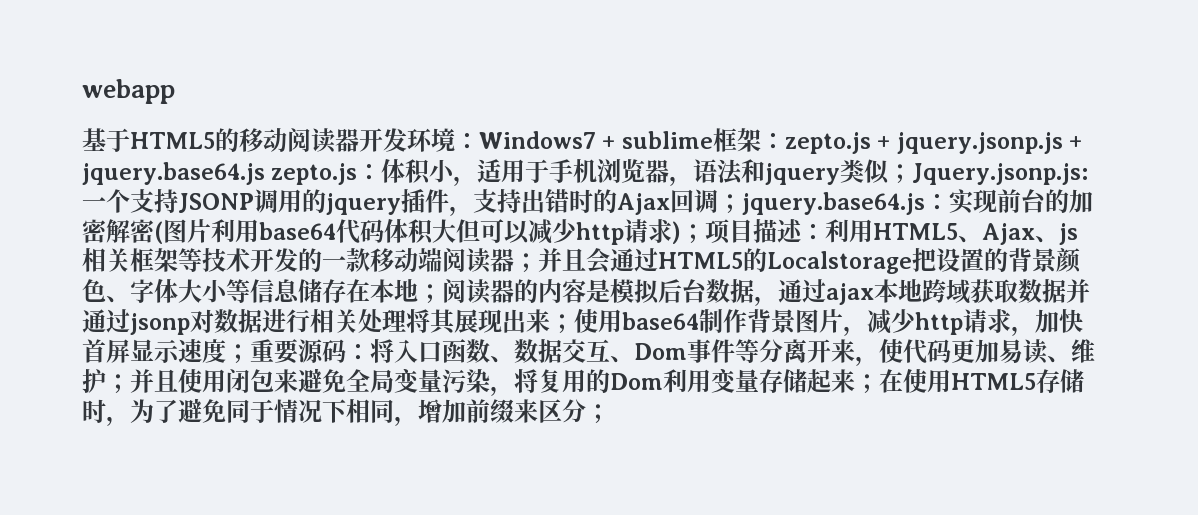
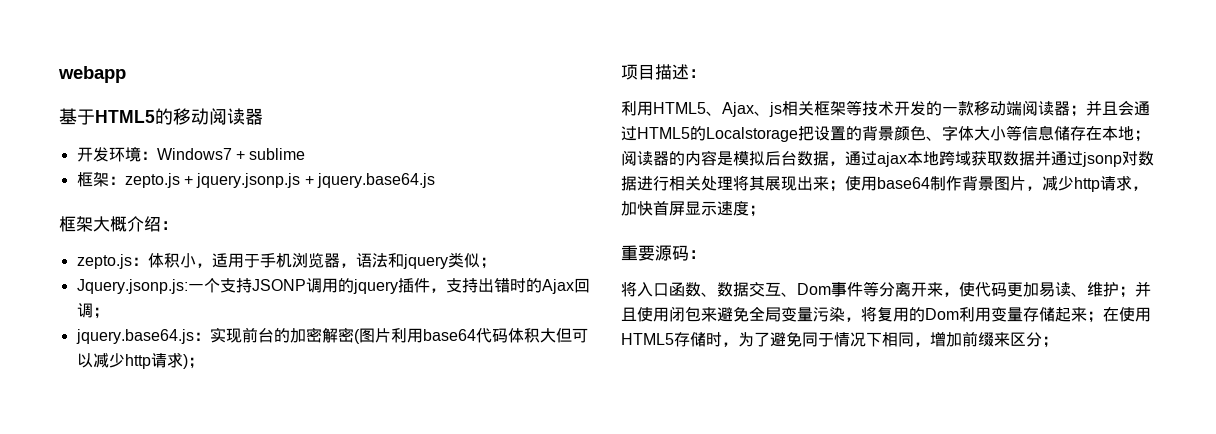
- 基于HTML5的移动阅读器开发环境：
+ 基于HTML5的移动阅读器
+ 开发环境：
- Windows7 + sublime框架：
+ Windows7 + sublime
+ 框架：
- zepto.js + jquery.jsonp.js + jquery.base64.js zepto.js：
+ zepto.js + jquery.jsonp.js + jquery.base64.js
+ 框架大概介绍：
+ zepto.js：
- 体积小，适用于手机浏览器，语法和jquery类似；Jquery.jsonp.js:
+ 体积小，适用于手机浏览器，语法和jquery类似；
+ Jquery.jsonp.js:
- 一个支持JSONP调用的jquery插件，支持出错时的Ajax回调；jquery.base64.js：
+ 一个支持JSONP调用的jquery插件，支持出错时的Ajax回调；
+ jquery.base64.js：
- 实现前台的加密解密(图片利用base64代码体积大但可以减少http请求)；项目描述：利用HTML5、Ajax、js相关框架等技术开发的一款移动端阅读器；
+ 实现前台的加密解密(图片利用base64代码体积大但可以减少http请求)；
+ 项目描述：
+ 利用HTML5、Ajax、js相关框架等技术开发的一款移动端阅读器；
- 使用base64制作背景图片，减少http请求，加快首屏显示速度；重要源码：将入口函数、数据交互、Dom事件等分离开来，使代码更加易读、维护；
+ 使用base64制作背景图片，减少http请求，加快首屏显示速度；
+ 重要源码：
+ 将入口函数、数据交互、Dom事件等分离开来，使代码更加易读、维护；

